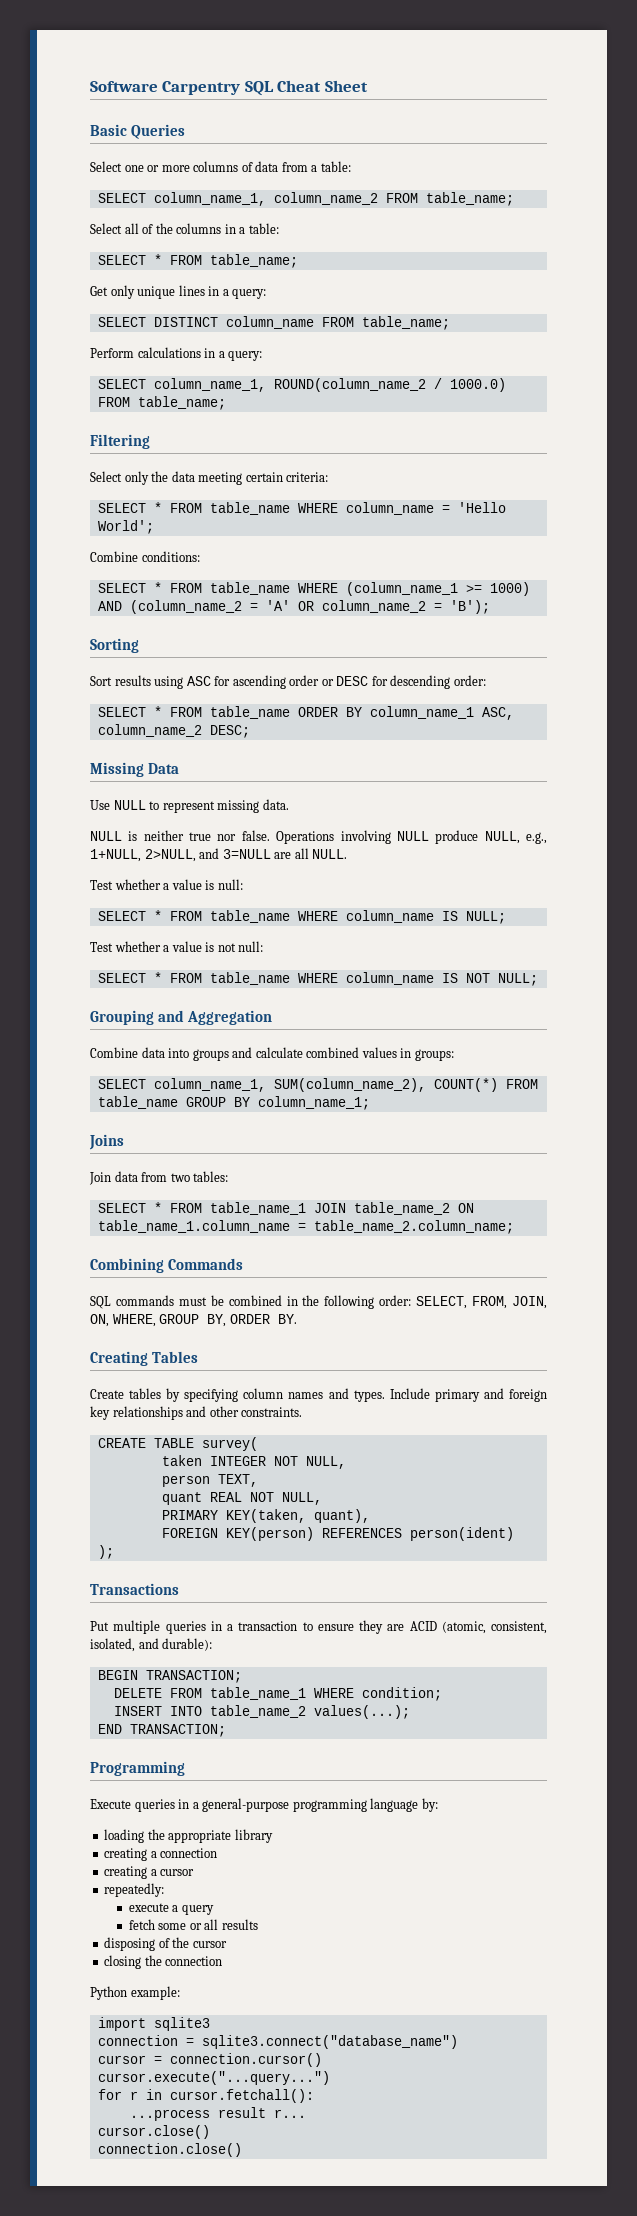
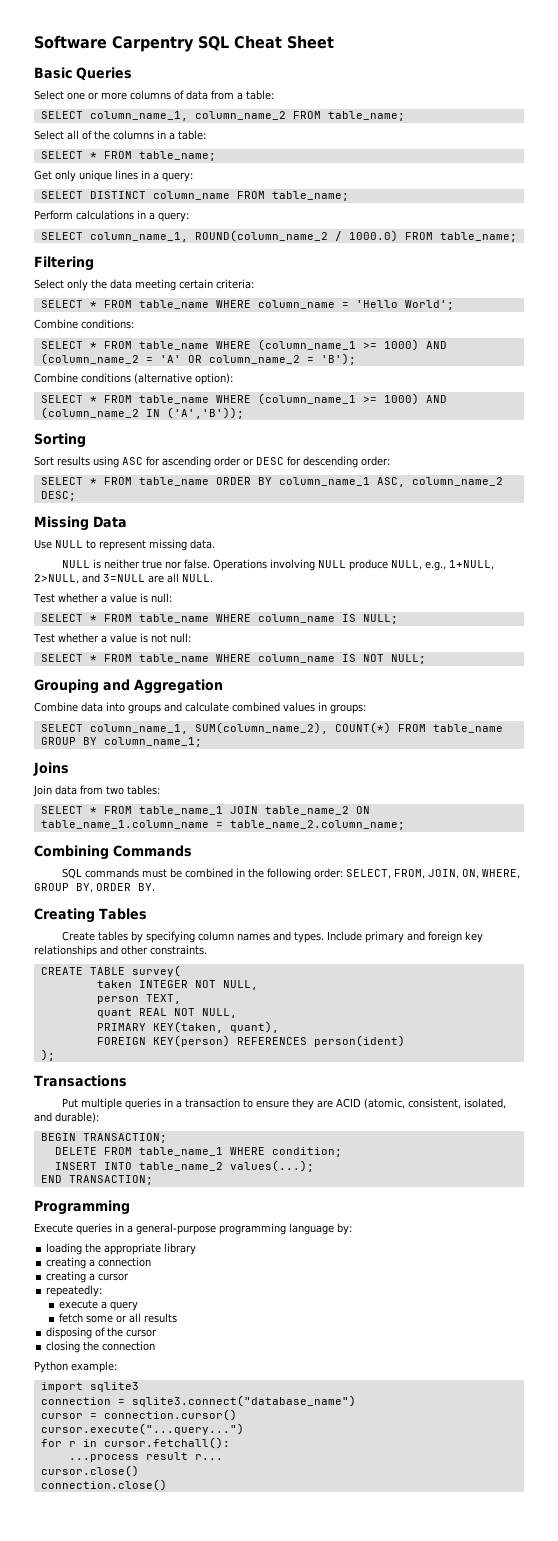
+ Combine conditions (alternative option):
+ SELECT * FROM table_name WHERE (column_name_1 >= 1000) AND (column_name_2 IN ('A','B'));

